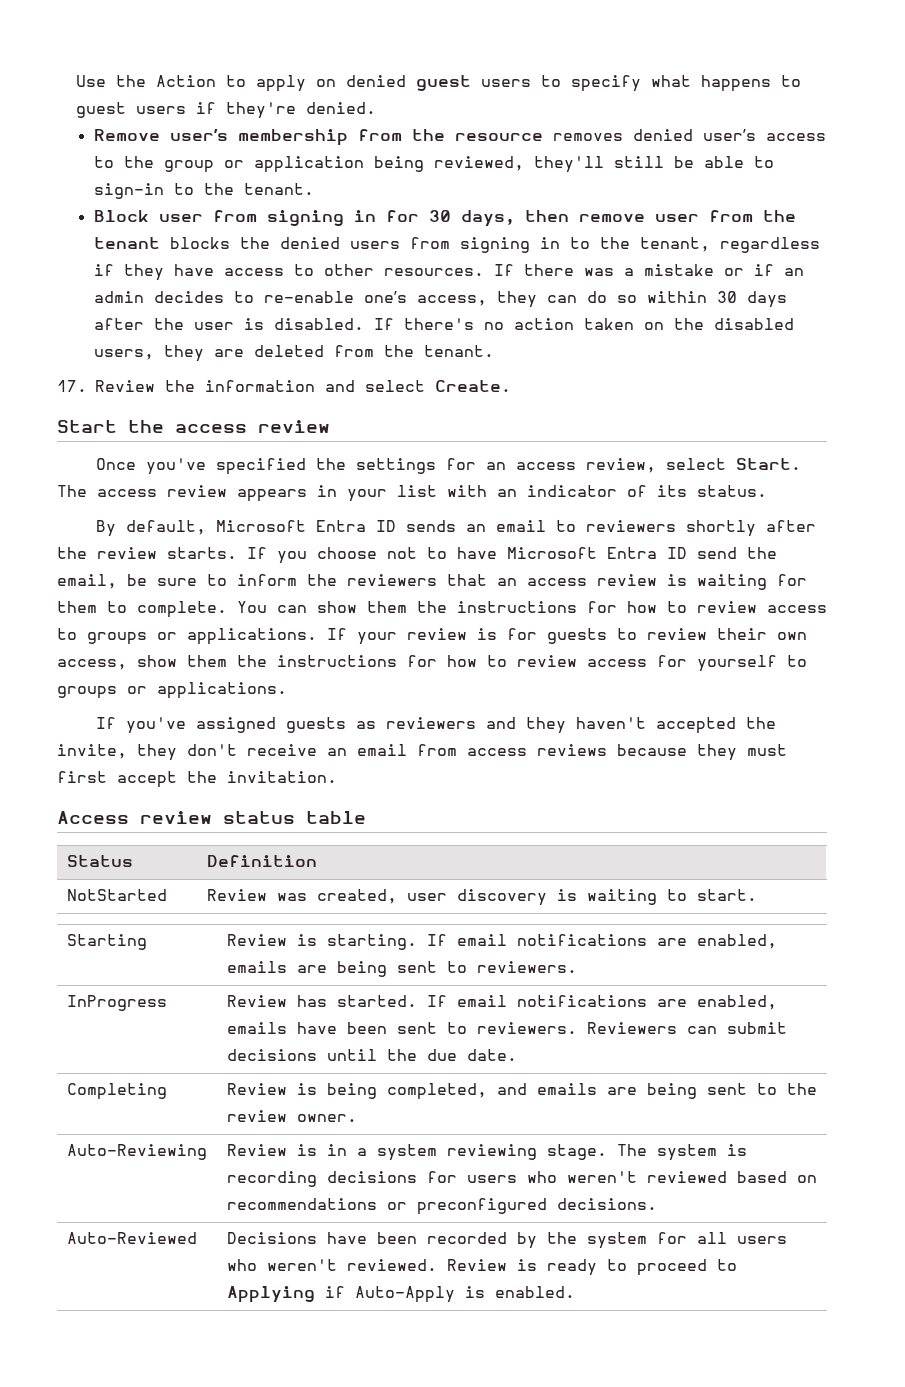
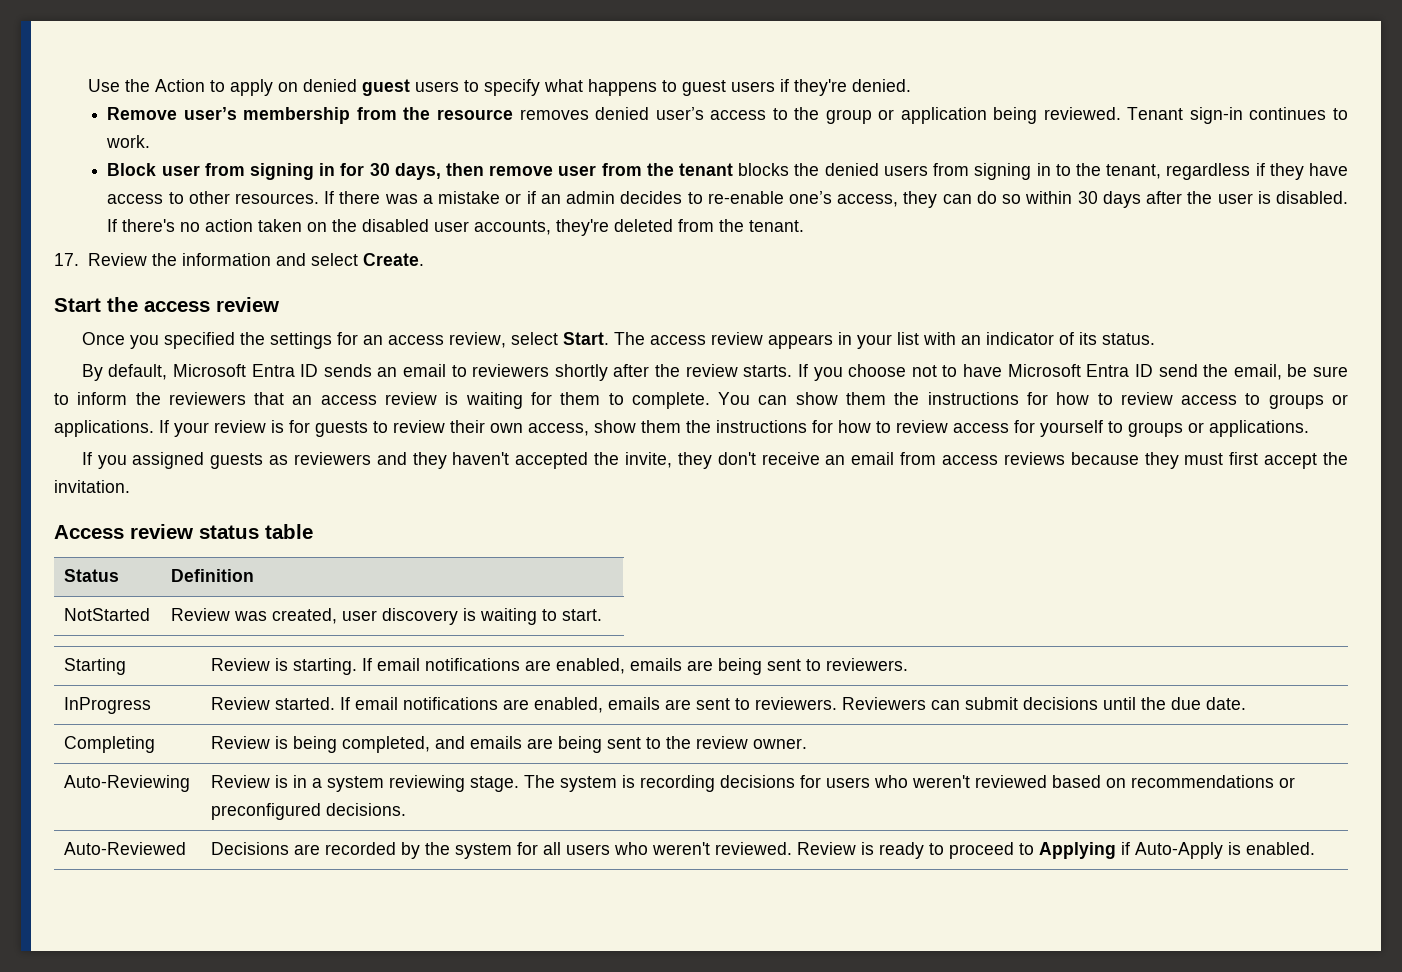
- Remove user’s membership from the resource removes denied user’s access to the group or application being reviewed, they'll still be able to sign-in to the tenant.
+ Remove user’s membership from the resource removes denied user’s access to the group or application being reviewed. Tenant sign-in continues to work.
- If there's no action taken on the disabled users, they are deleted from the tenant.
+ If there's no action taken on the disabled user accounts, they're deleted from the tenant.
- Once you've specified the settings for an access review, select Start.
+ Once you specified the settings for an access review, select Start.
- If you've assigned guests as reviewers and they haven't accepted the invite, they don't receive an email from access reviews because they must first accept the invitation.
+ If you assigned guests as reviewers and they haven't accepted the invite, they don't receive an email from access reviews because they must first accept the invitation.
- InProgress | Review has started. If email notifications are enabled, emails have been sent to reviewers. Reviewers can submit decisions until the due date.
+ InProgress | Review started. If email notifications are enabled, emails are sent to reviewers. Reviewers can submit decisions until the due date.
- Auto-Reviewed | Decisions have been recorded by the system for all users who weren't reviewed. Review is ready to proceed to Applying if Auto-Apply is enabled.
+ Auto-Reviewed | Decisions are recorded by the system for all users who weren't reviewed. Review is ready to proceed to Applying if Auto-Apply is enabled.

